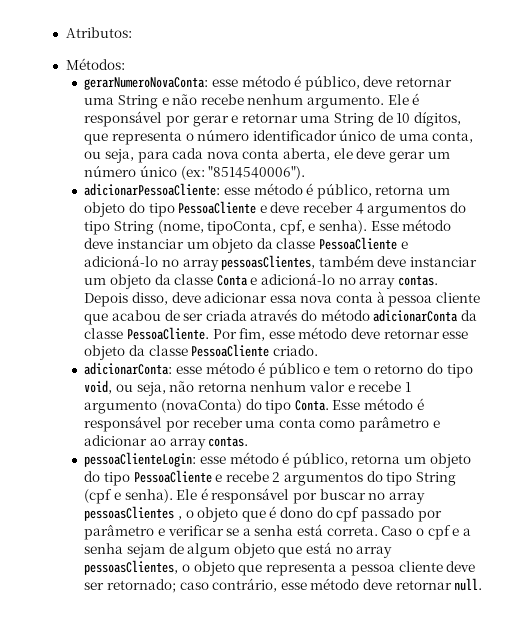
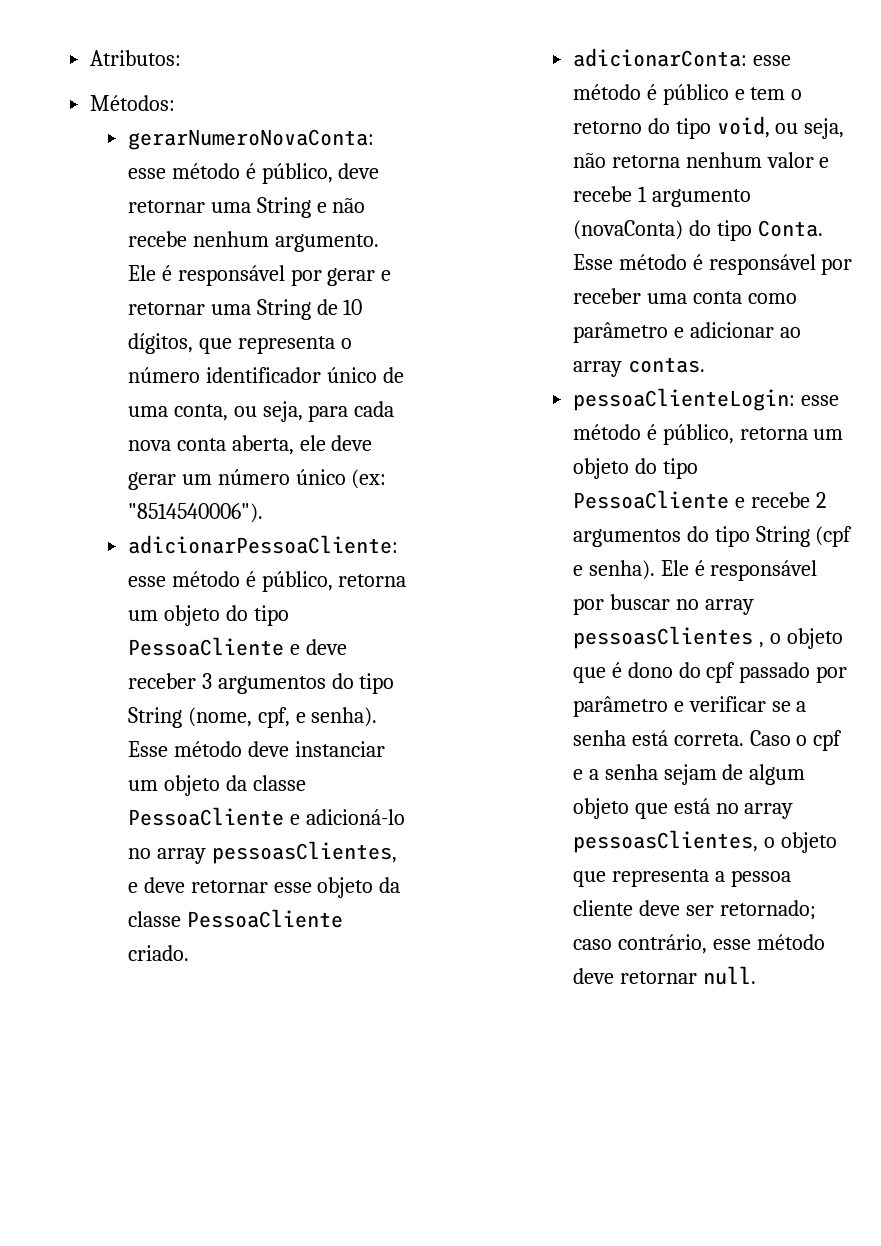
- adicionarPessoaCliente: esse método é público, retorna um objeto do tipo PessoaCliente e deve receber 4 argumentos do tipo String (nome, tipoConta, cpf, e senha).
+ adicionarPessoaCliente: esse método é público, retorna um objeto do tipo PessoaCliente e deve receber 3 argumentos do tipo String (nome, cpf, e senha).
- Esse método deve instanciar um objeto da classe PessoaCliente e adicioná-lo no array pessoasClientes, também deve instanciar um objeto da classe Conta e adicioná-lo no array contas. Depois disso, deve adicionar essa nova conta à pessoa cliente que acabou de ser criada através do método adicionarConta da classe PessoaCliente. Por fim, esse método deve retornar esse objeto da classe PessoaCliente criado.
+ Esse método deve instanciar um objeto da classe PessoaCliente e adicioná-lo no array pessoasClientes, e deve retornar esse objeto da classe PessoaCliente criado.

